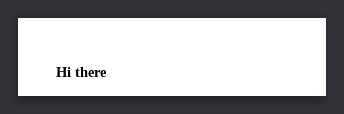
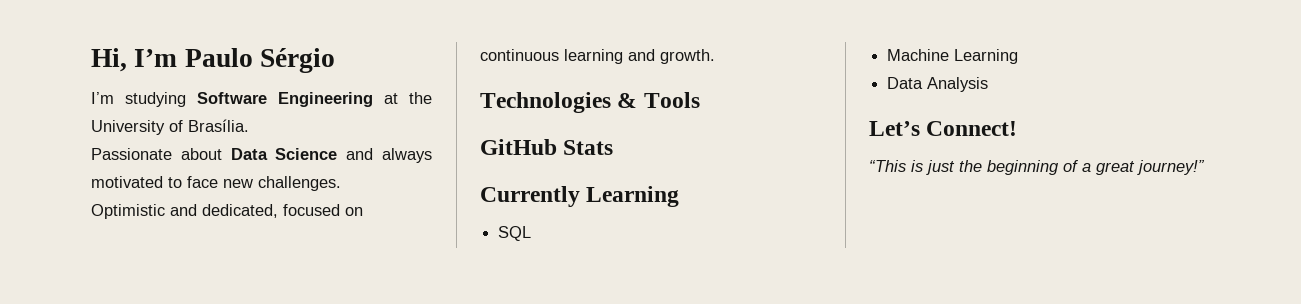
- Hi there
+ Hi, I’m Paulo Sérgio
+ I’m studying Software Engineering at the University of Brasília.
+ Passionate about Data Science and always motivated to face new challenges.
+ Optimistic and dedicated, focused on continuous learning and growth.
+ Technologies & Tools
+ GitHub Stats
+ Currently Learning
+ SQL
+ Machine Learning
+ Data Analysis
+ Let’s Connect!
+ “This is just the beginning of a great journey!”

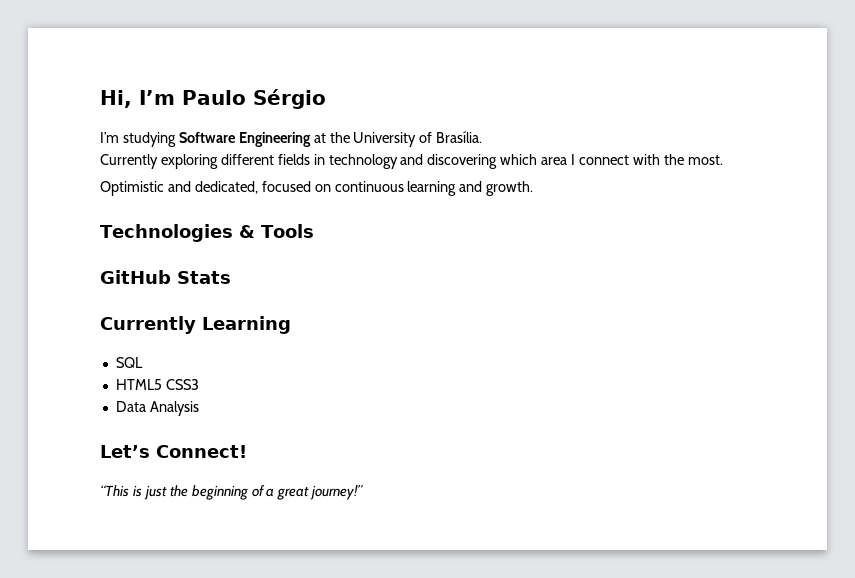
- Passionate about Data Science and always motivated to face new challenges.
+ Currently exploring different fields in technology and discovering which area I connect with the most.
- Machine Learning
+ HTML5 CSS3

